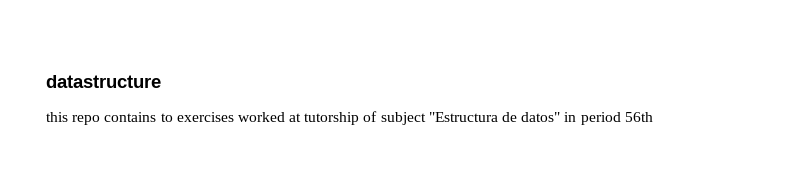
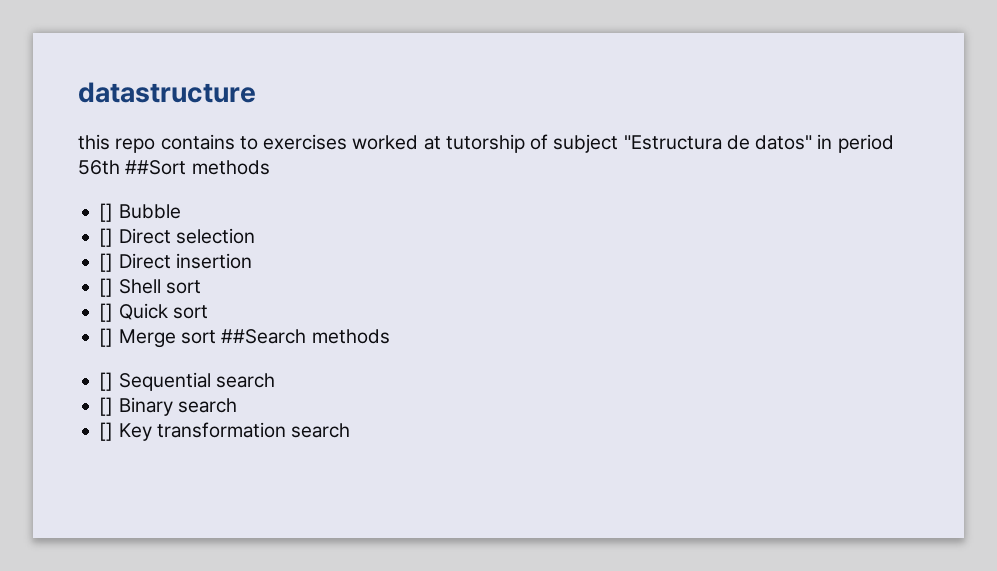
- this repo contains to exercises worked at tutorship of subject "Estructura de datos" in period 56th
+ this repo contains to exercises worked at tutorship of subject "Estructura de datos" in period 56th ##Sort methods
+ [] Bubble
+ [] Direct selection
+ [] Direct insertion
+ [] Shell sort
+ [] Quick sort
+ [] Merge sort ##Search methods
+ [] Sequential search
+ [] Binary search
+ [] Key transformation search

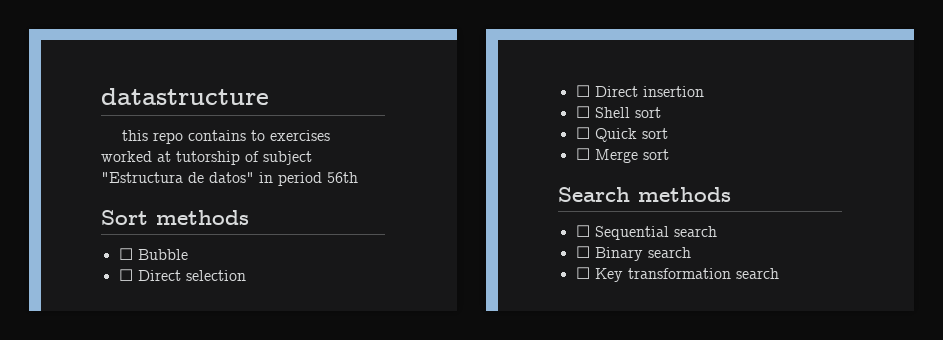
- this repo contains to exercises worked at tutorship of subject "Estructura de datos" in period 56th ##Sort methods
- [] Bubble
+ this repo contains to exercises worked at tutorship of subject "Estructura de datos" in period 56th
+ Sort methods
+ ☐ Bubble
- [] Direct selection
+ ☐ Direct selection
- [] Direct insertion
+ ☐ Direct insertion
- [] Shell sort
+ ☐ Shell sort
- [] Quick sort
+ ☐ Quick sort
- [] Merge sort ##Search methods
- [] Sequential search
+ ☐ Merge sort
+ Search methods
+ ☐ Sequential search
- [] Binary search
+ ☐ Binary search
- [] Key transformation search
+ ☐ Key transformation search

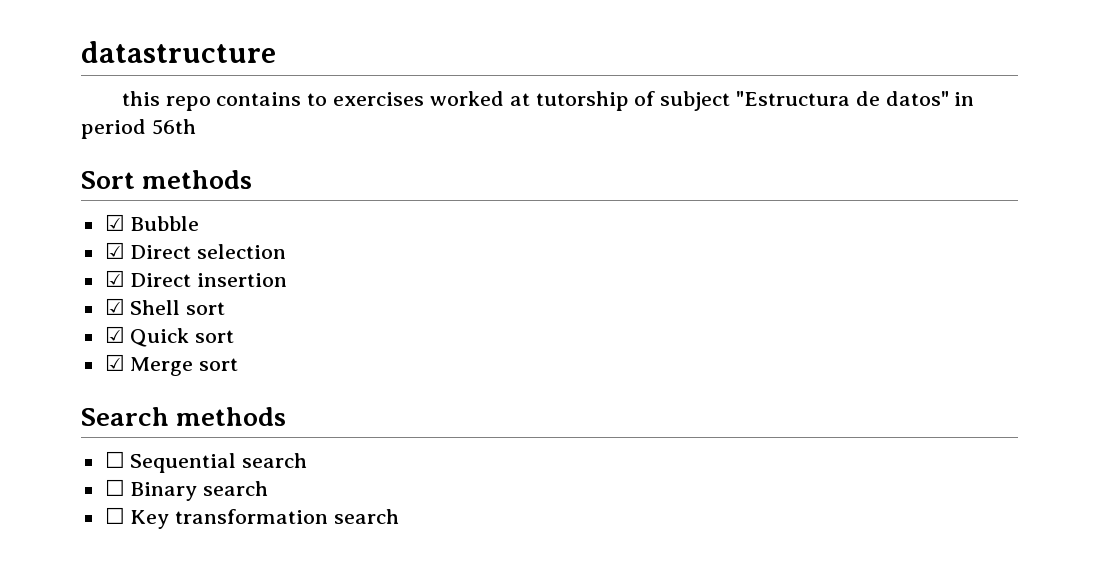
- ☐ Bubble
+ ☑ Bubble
- ☐ Direct selection
+ ☑ Direct selection
- ☐ Direct insertion
+ ☑ Direct insertion
- ☐ Shell sort
+ ☑ Shell sort
- ☐ Quick sort
+ ☑ Quick sort
- ☐ Merge sort
+ ☑ Merge sort

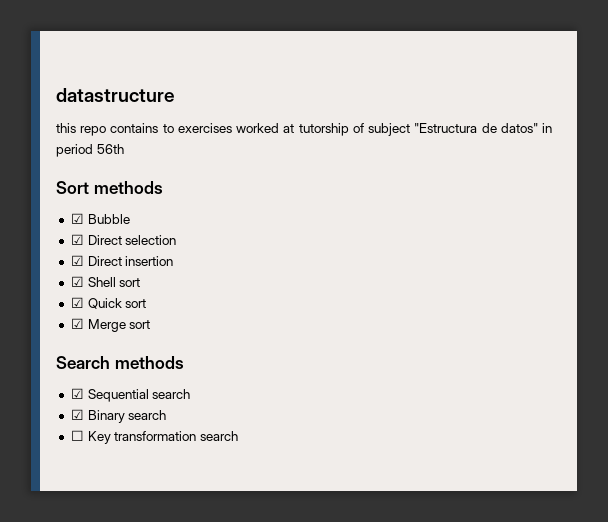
- ☐ Sequential search
+ ☑ Sequential search
- ☐ Binary search
+ ☑ Binary search

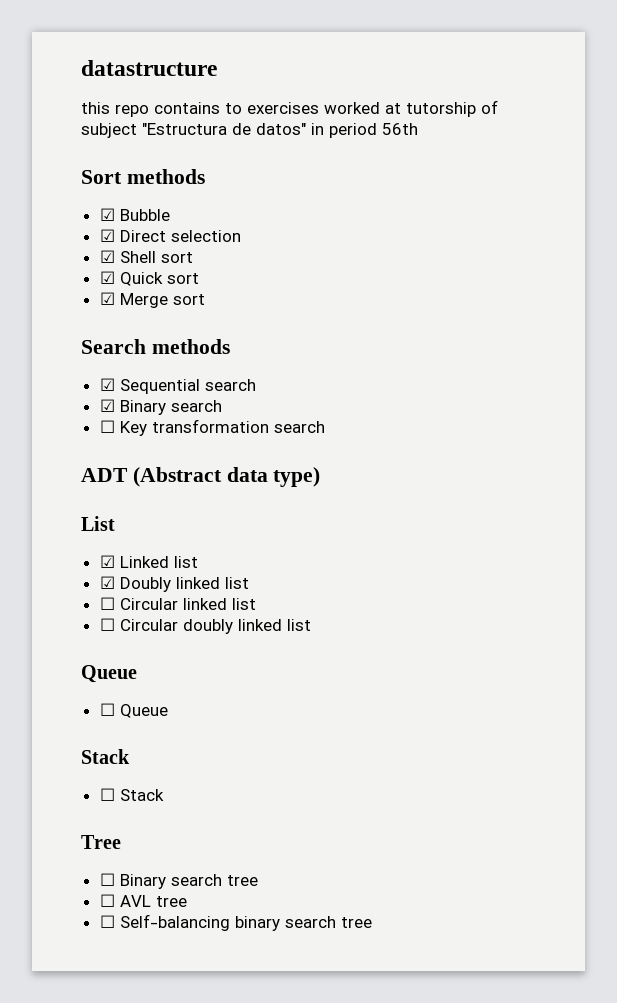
- ☑ Direct insertion
+ ADT (Abstract data type)
+ List
+ ☑ Linked list
+ ☑ Doubly linked list
+ ☐ Circular linked list
+ ☐ Circular doubly linked list
+ Queue
+ ☐ Queue
+ Stack
+ ☐ Stack
+ Tree
+ ☐ Binary search tree
+ ☐ AVL tree
+ ☐ Self-balancing binary search tree

